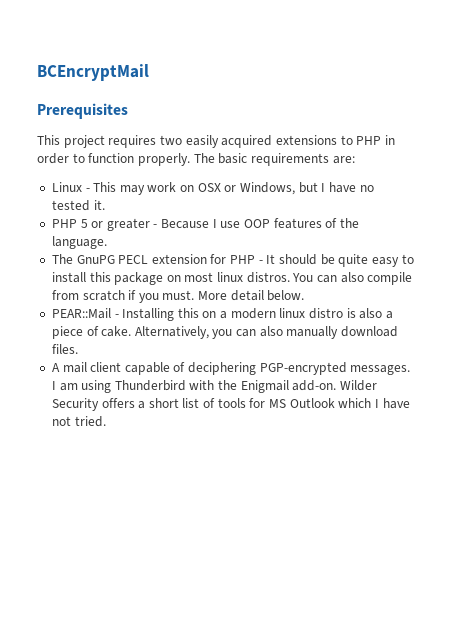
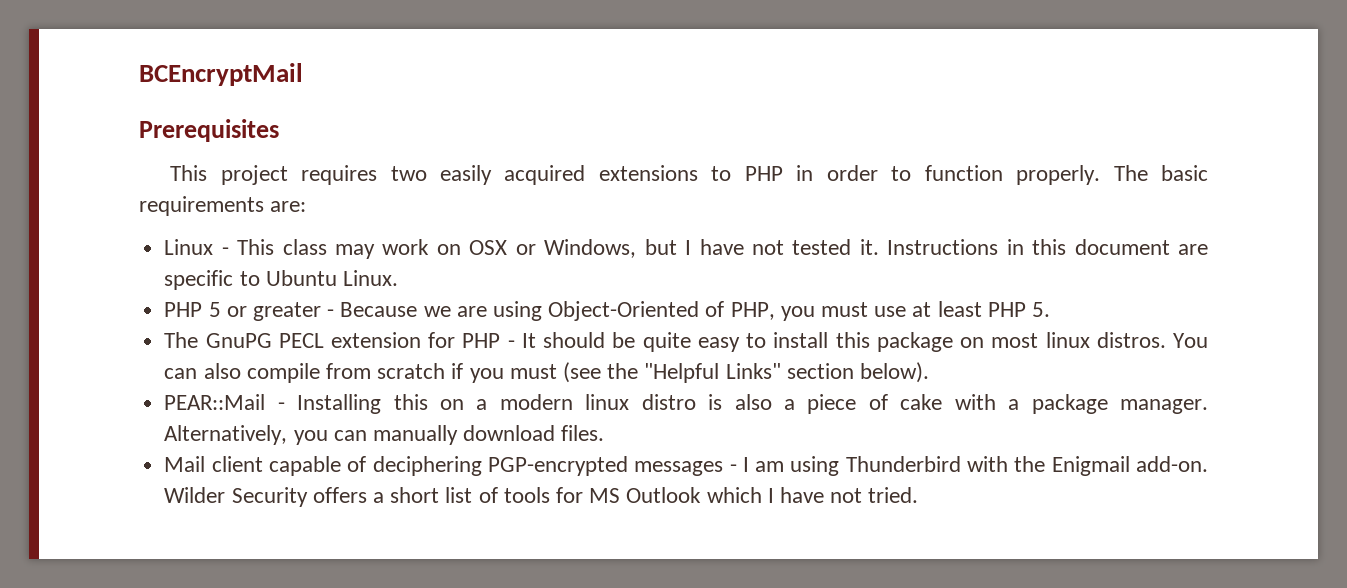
- Linux - This may work on OSX or Windows, but I have no tested it.
+ Linux - This class may work on OSX or Windows, but I have not tested it. Instructions in this document are specific to Ubuntu Linux.
- PHP 5 or greater - Because I use OOP features of the language.
+ PHP 5 or greater - Because we are using Object-Oriented of PHP, you must use at least PHP 5.
- You can also compile from scratch if you must. More detail below.
+ You can also compile from scratch if you must (see the "Helpful Links" section below).
- PEAR::Mail - Installing this on a modern linux distro is also a piece of cake.
+ PEAR::Mail - Installing this on a modern linux distro is also a piece of cake with a package manager.
- Alternatively, you can also manually download files.
+ Alternatively, you can manually download files.
- A mail client capable of deciphering PGP-encrypted messages. I am using Thunderbird with the Enigmail add-on.
+ Mail client capable of deciphering PGP-encrypted messages - I am using Thunderbird with the Enigmail add-on.

